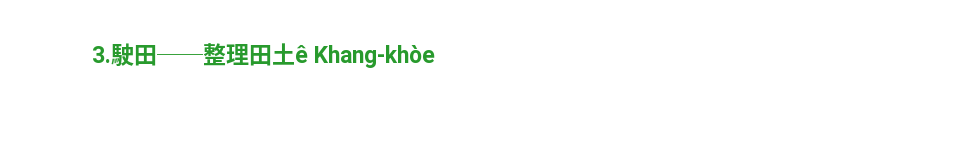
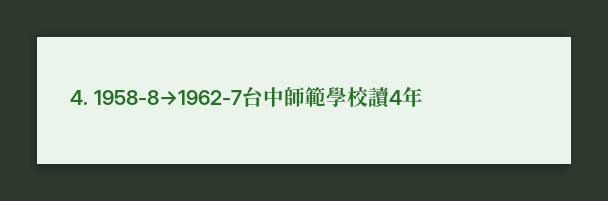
- 3.駛田──整理田土ê Khang-khòe
+ 4. 1958-8→1962-7台中師範學校讀4年

